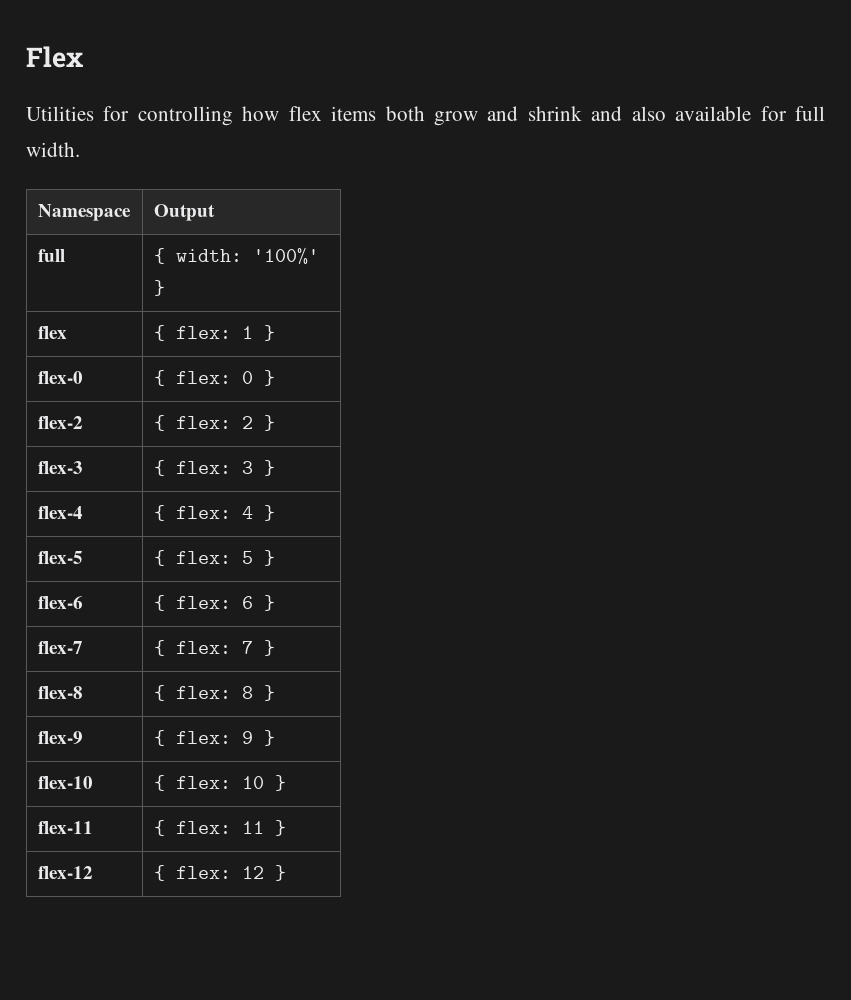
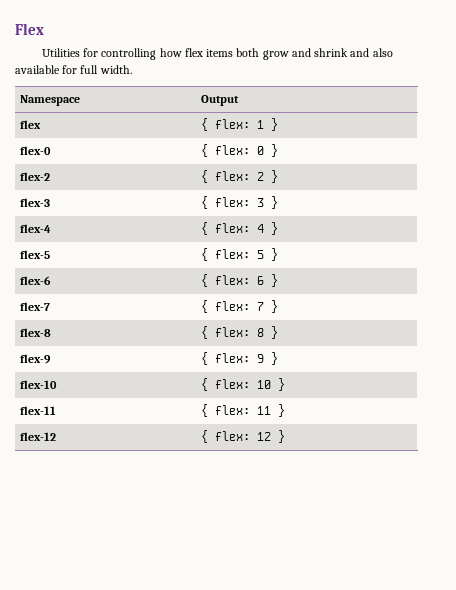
- full | { width: '100%' }

